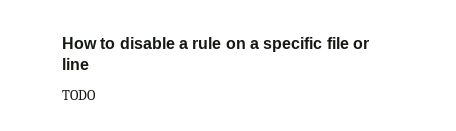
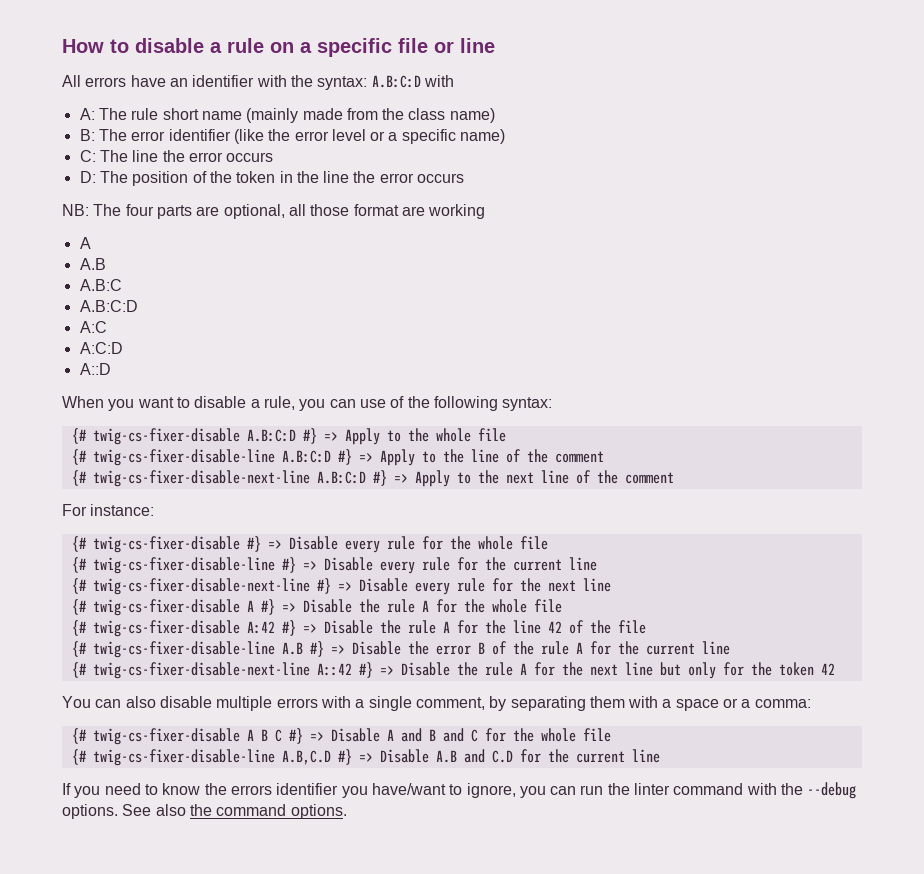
- TODO
+ All errors have an identifier with the syntax: A.B:C:D with
+ A: The rule short name (mainly made from the class name)
+ B: The error identifier (like the error level or a specific name)
+ C: The line the error occurs
+ D: The position of the token in the line the error occurs
+ NB: The four parts are optional, all those format are working
+ A
+ A.B
+ A.B:C
+ A.B:C:D
+ A:C
+ A:C:D
+ A::D
+ When you want to disable a rule, you can use of the following syntax:
+ {# twig-cs-fixer-disable A.B:C:D #} => Apply to the whole file
+ {# twig-cs-fixer-disable-line A.B:C:D #} => Apply to the line of the comment
+ {# twig-cs-fixer-disable-next-line A.B:C:D #} => Apply to the next line of the comment
+ For instance:
+ {# twig-cs-fixer-disable #} => Disable every rule for the whole file
+ {# twig-cs-fixer-disable-line #} => Disable every rule for the current line
+ {# twig-cs-fixer-disable-next-line #} => Disable every rule for the next line
+ {# twig-cs-fixer-disable A #} => Disable the rule A for the whole file
+ {# twig-cs-fixer-disable A:42 #} => Disable the rule A for the line 42 of the file
+ {# twig-cs-fixer-disable-line A.B #} => Disable the error B of the rule A for the current line
+ {# twig-cs-fixer-disable-next-line A::42 #} => Disable the rule A for the next line but only for the token 42
+ You can also disable multiple errors with a single comment, by separating them with a space or a comma:
+ {# twig-cs-fixer-disable A B C #} => Disable A and B and C for the whole file
+ {# twig-cs-fixer-disable-line A.B,C.D #} => Disable A.B and C.D for the current line
+ If you need to know the errors identifier you have/want to ignore, you can run the linter command with the --debug options. See also the command options.

